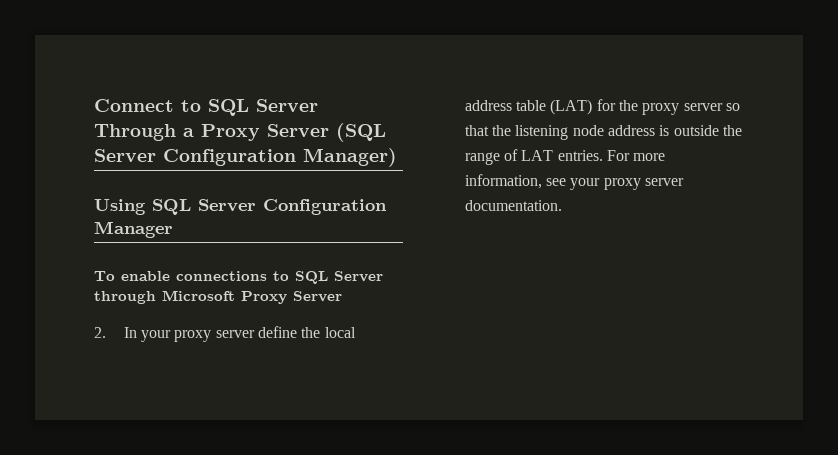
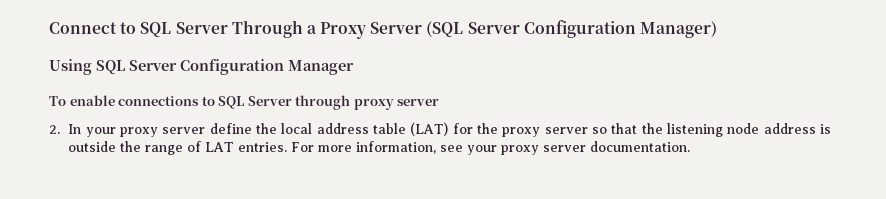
- To enable connections to SQL Server through Microsoft Proxy Server
+ To enable connections to SQL Server through proxy server

